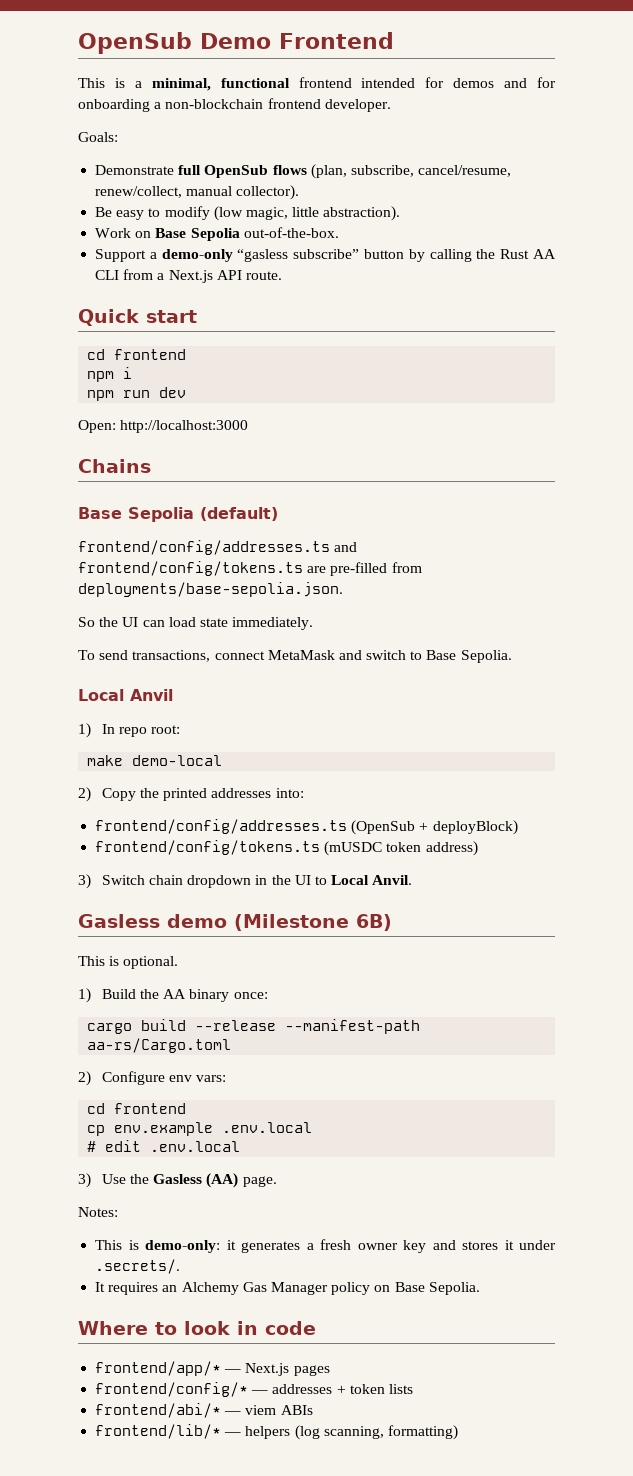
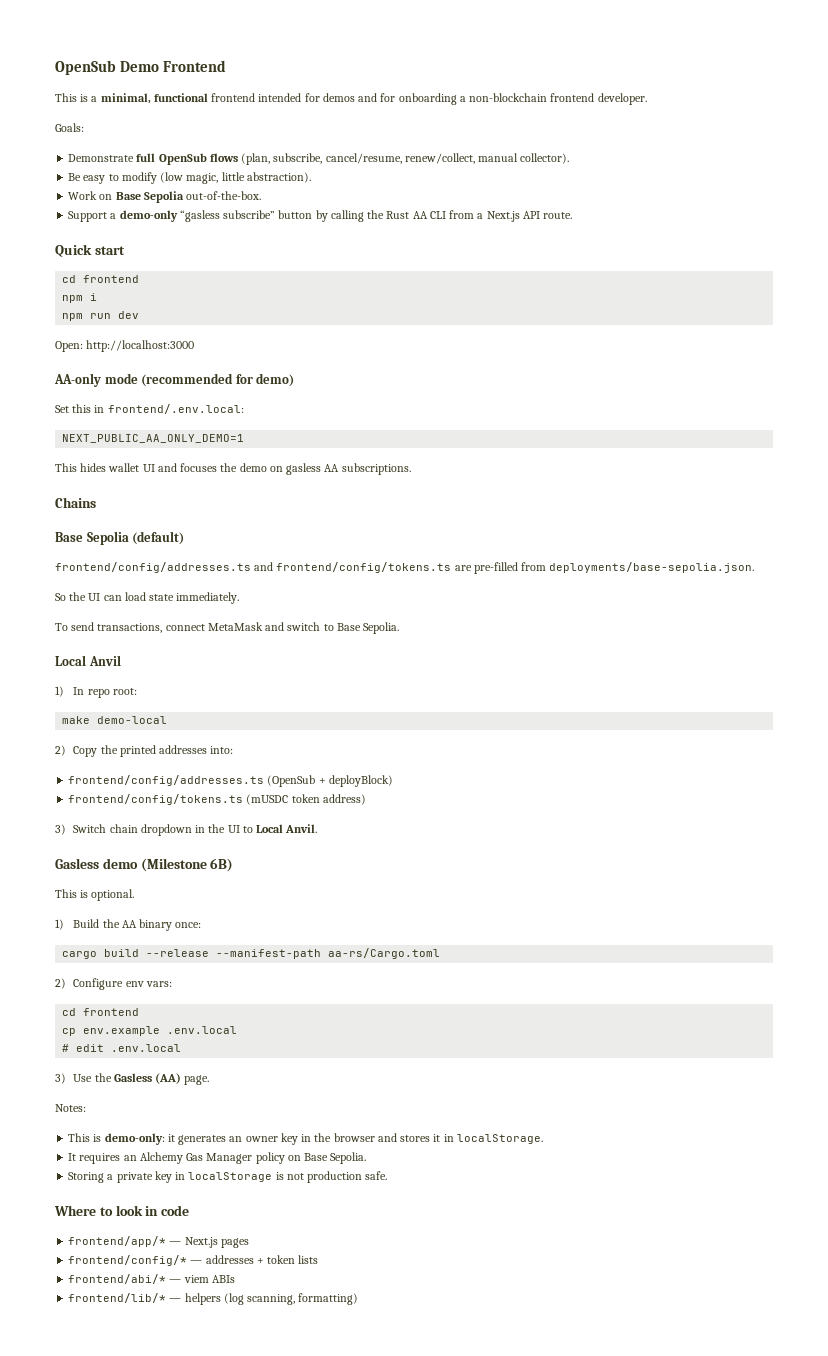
+ AA-only mode (recommended for demo)
+ Set this in frontend/.env.local:
+ NEXT_PUBLIC_AA_ONLY_DEMO=1
+ This hides wallet UI and focuses the demo on gasless AA subscriptions.
- This is demo-only: it generates a fresh owner key and stores it under .secrets/.
+ This is demo-only: it generates an owner key in the browser and stores it in localStorage.
+ Storing a private key in localStorage is not production safe.

